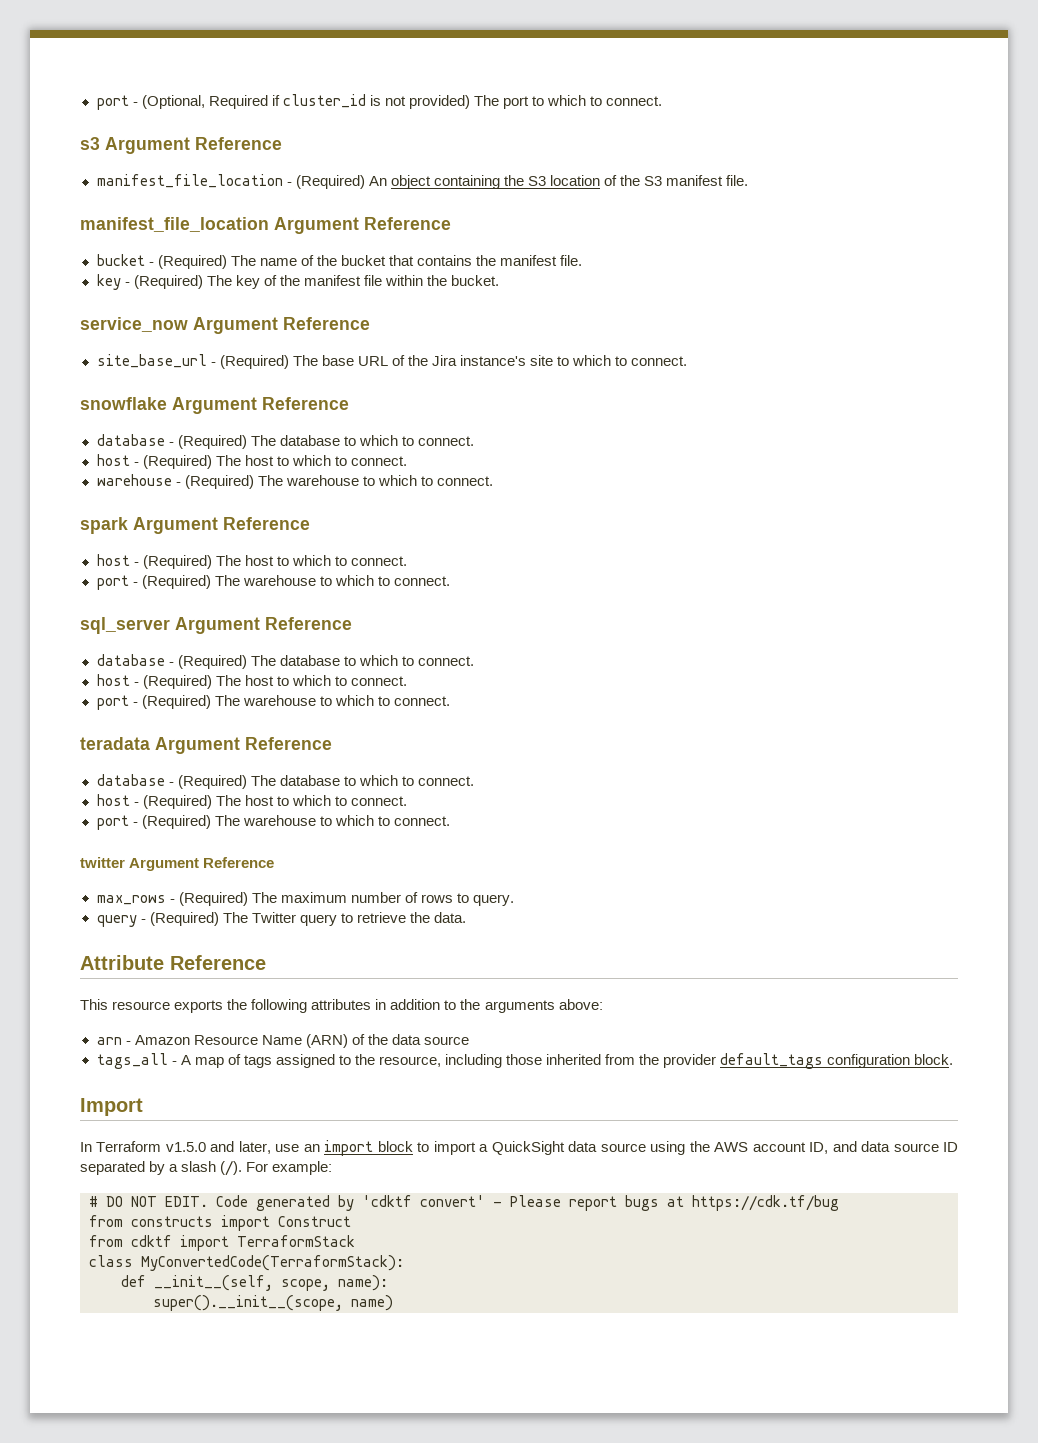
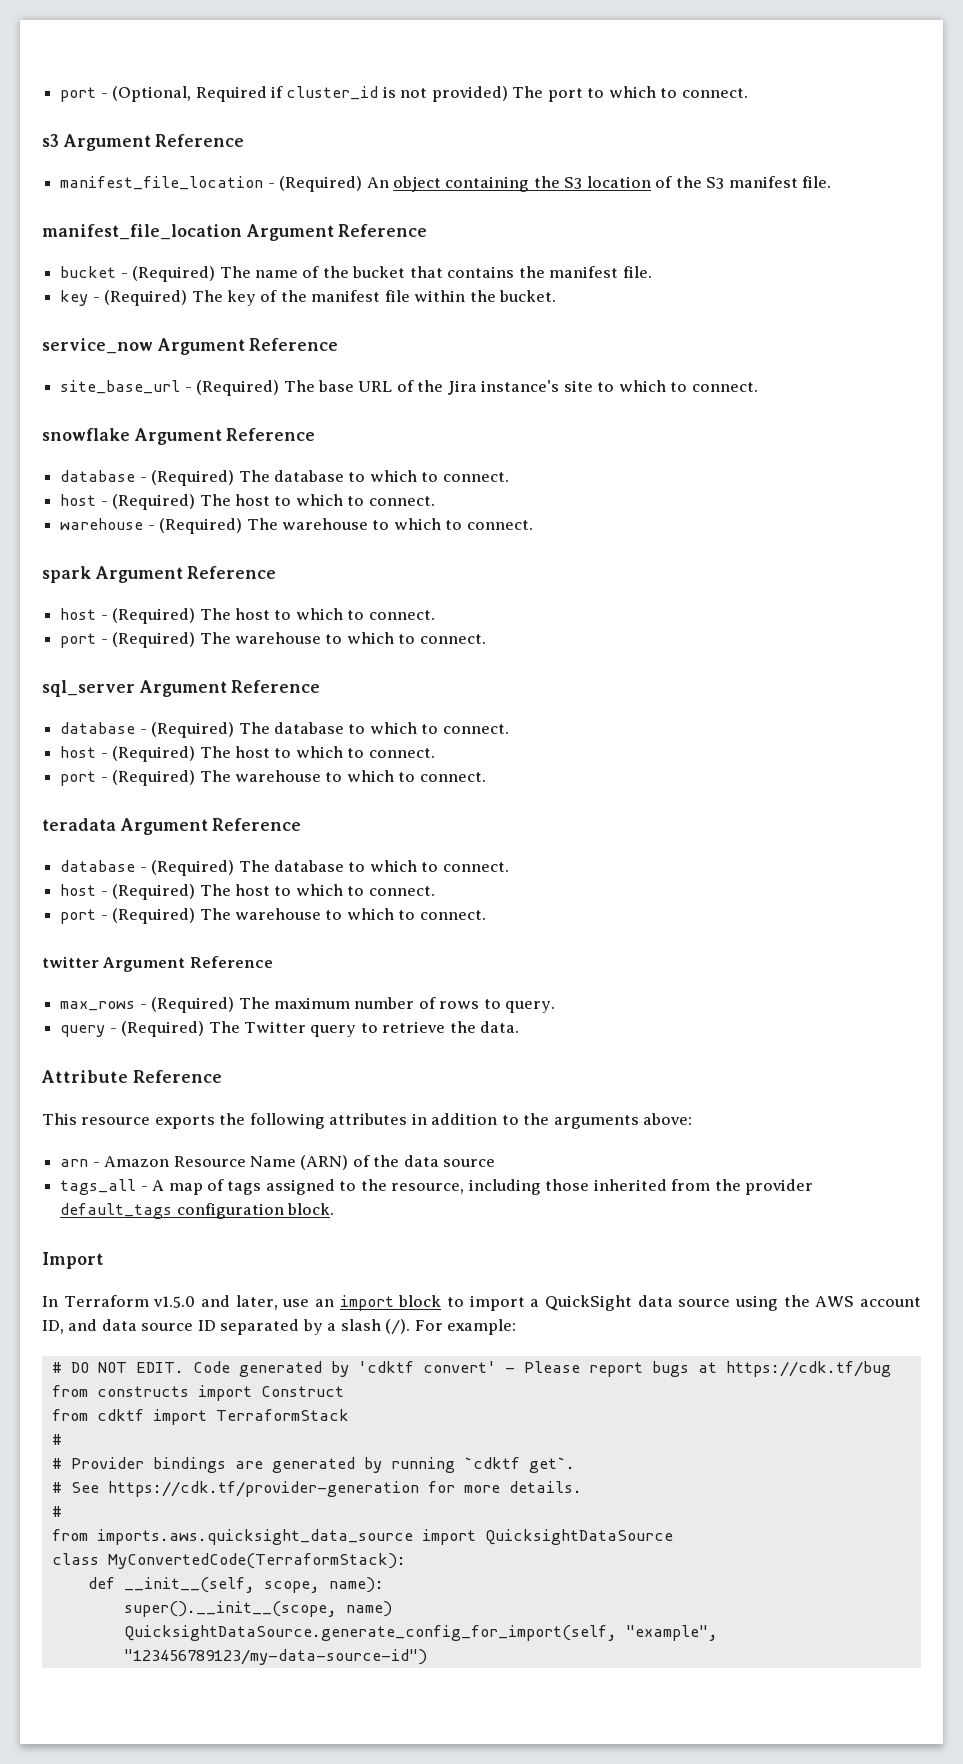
  from cdktf import TerraformStack
+ #
+ # Provider bindings are generated by running `cdktf get`.
+ # See https://cdk.tf/provider-generation for more details.
+ #
+ from imports.aws.quicksight_data_source import QuicksightDataSource
+ QuicksightDataSource.generate_config_for_import(self, "example", "123456789123/my-data-source-id")

